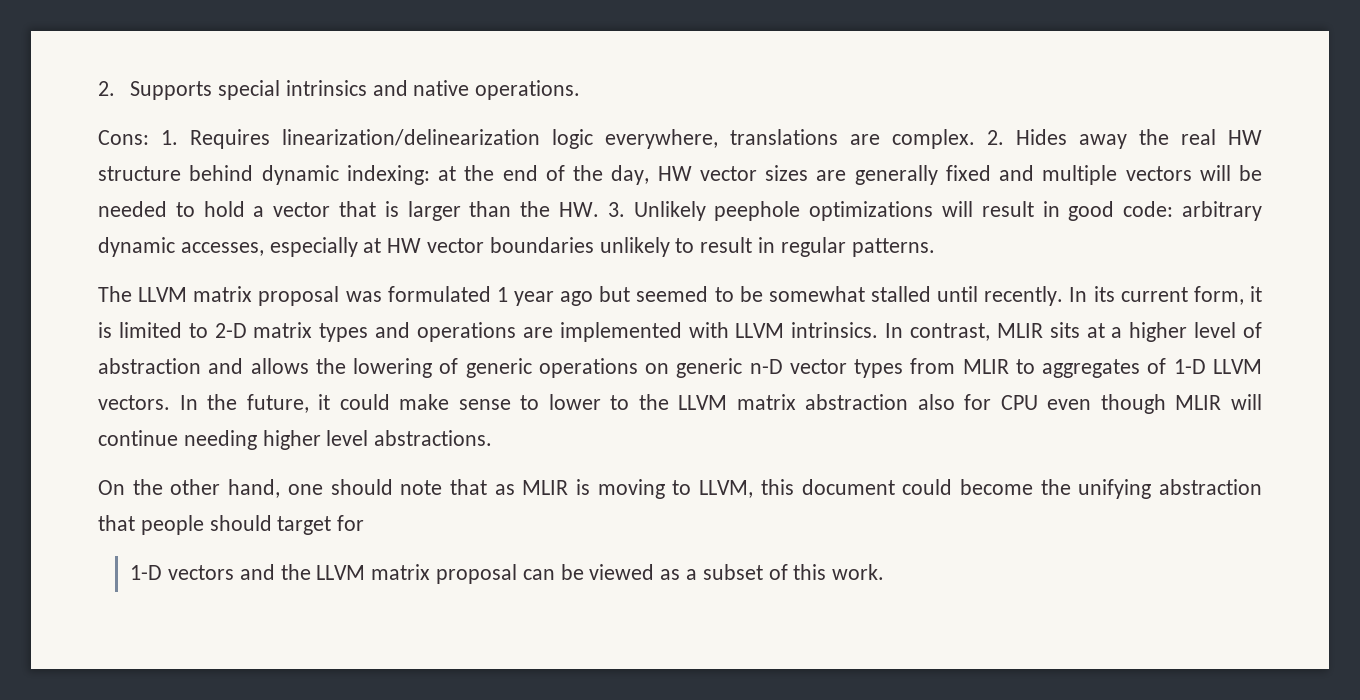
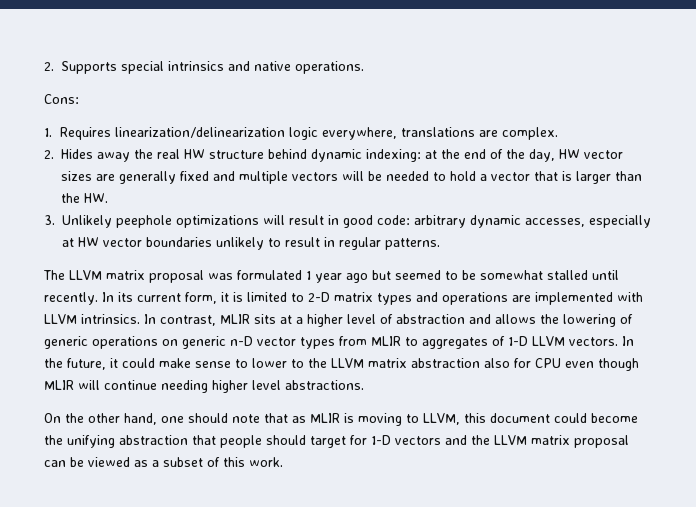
- Cons: 1. Requires linearization/delinearization logic everywhere, translations are complex. 2. Hides away the real HW structure behind dynamic indexing:
+ Cons:
+ 1. Requires linearization/delinearization logic everywhere, translations are complex.
+ 2. Hides away the real HW structure behind dynamic indexing:
- at the end of the day, HW vector sizes are generally fixed and multiple vectors will be needed to hold a vector that is larger than the HW. 3. Unlikely peephole optimizations will result in good code:
+ at the end of the day, HW vector sizes are generally fixed and multiple vectors will be needed to hold a vector that is larger than the HW.
+ 3. Unlikely peephole optimizations will result in good code:
- On the other hand, one should note that as MLIR is moving to LLVM, this document could become the unifying abstraction that people should target for
- 1-D vectors and the LLVM matrix proposal can be viewed as a subset of this work.
+ On the other hand, one should note that as MLIR is moving to LLVM, this document could become the unifying abstraction that people should target for 1-D vectors and the LLVM matrix proposal can be viewed as a subset of this work.

